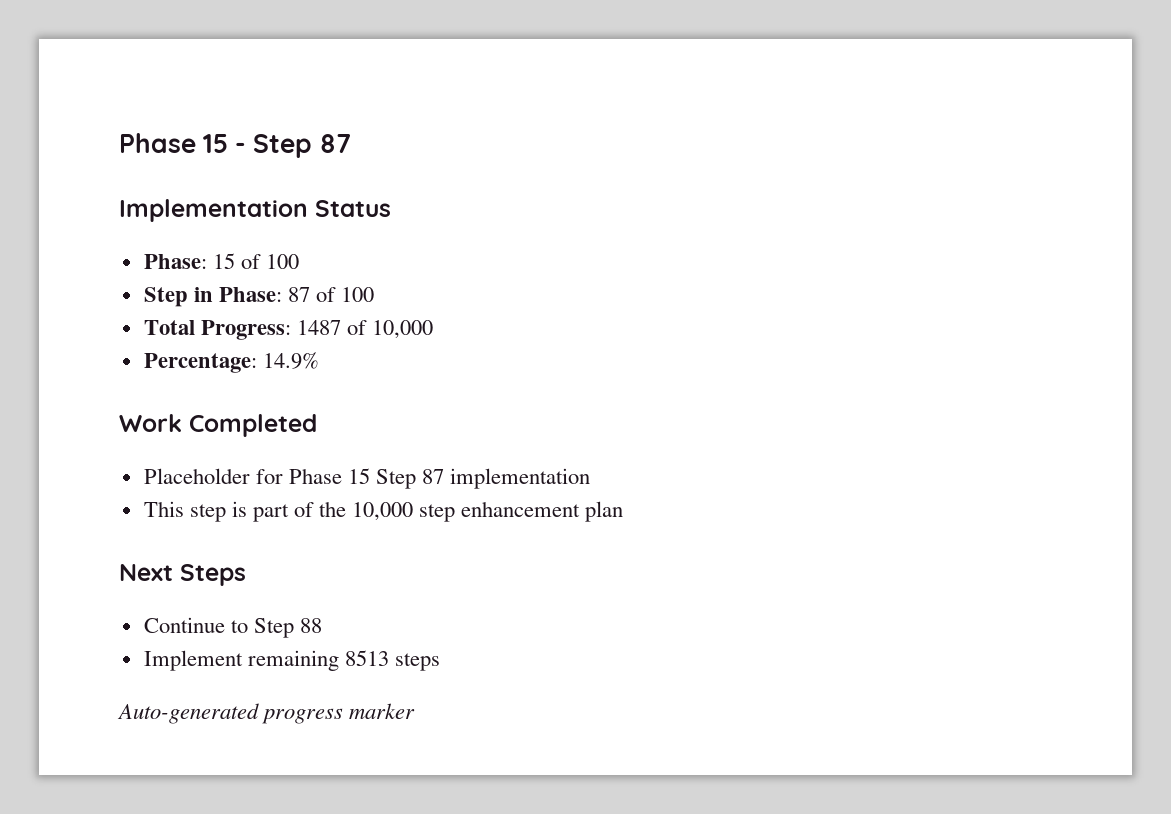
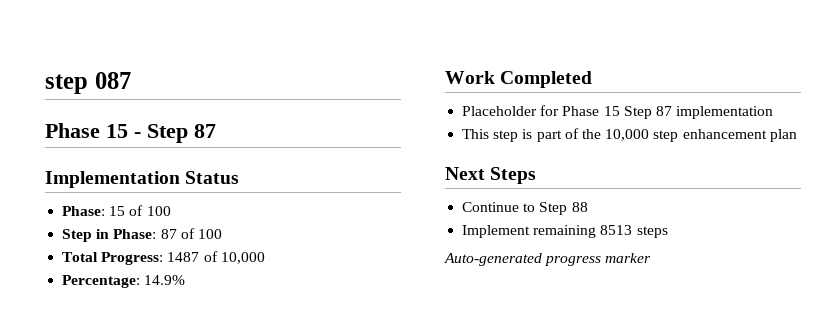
+ step 087

